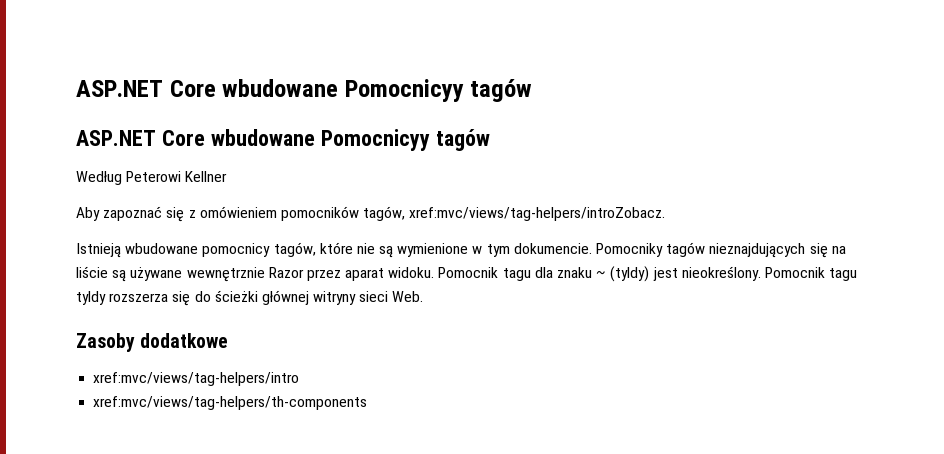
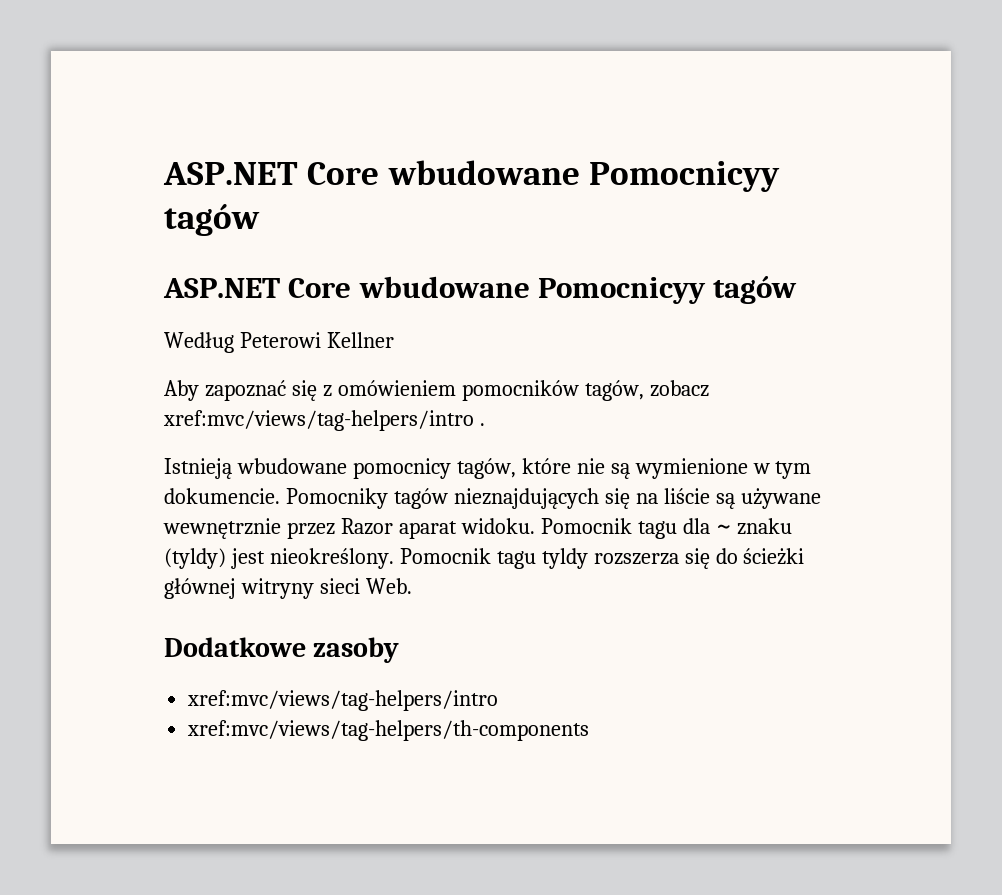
- Aby zapoznać się z omówieniem pomocników tagów, xref:mvc/views/tag-helpers/introZobacz.
+ Aby zapoznać się z omówieniem pomocników tagów, zobacz xref:mvc/views/tag-helpers/intro .
- Pomocniky tagów nieznajdujących się na liście są używane wewnętrznie Razor przez aparat widoku.
+ Pomocniky tagów nieznajdujących się na liście są używane wewnętrznie przez Razor aparat widoku.
- Pomocnik tagu dla znaku ~ (tyldy) jest nieokreślony.
+ Pomocnik tagu dla ~ znaku (tyldy) jest nieokreślony.
- Zasoby dodatkowe
+ Dodatkowe zasoby

